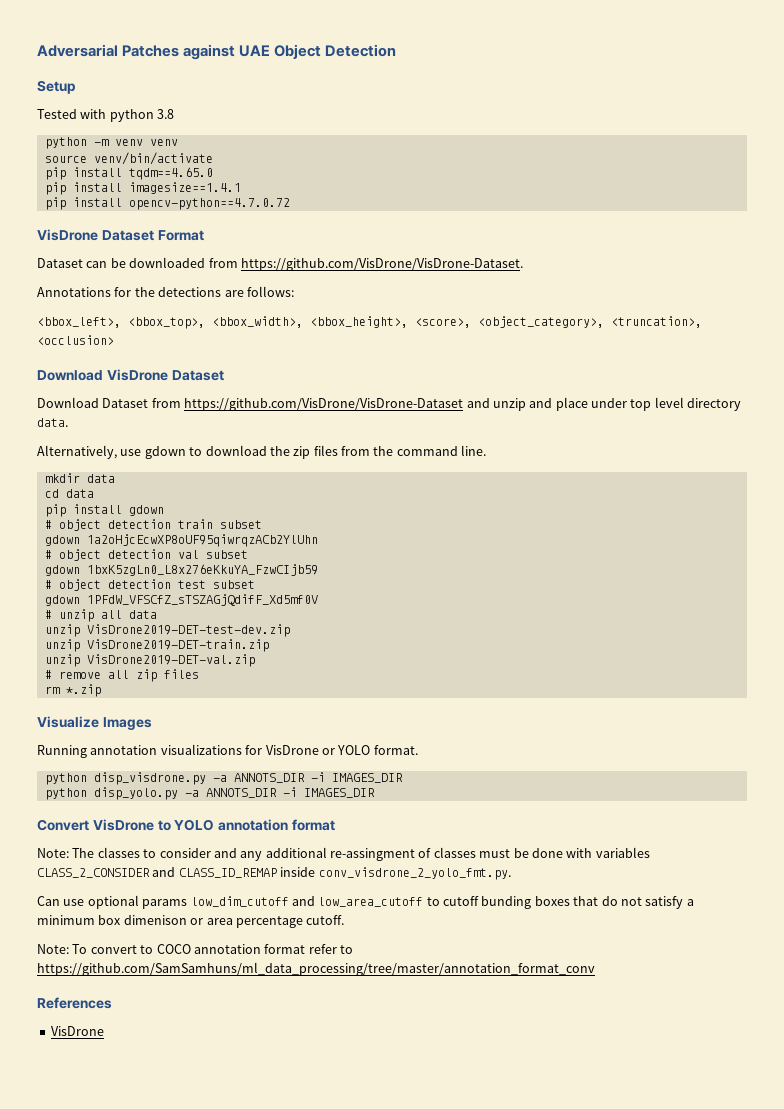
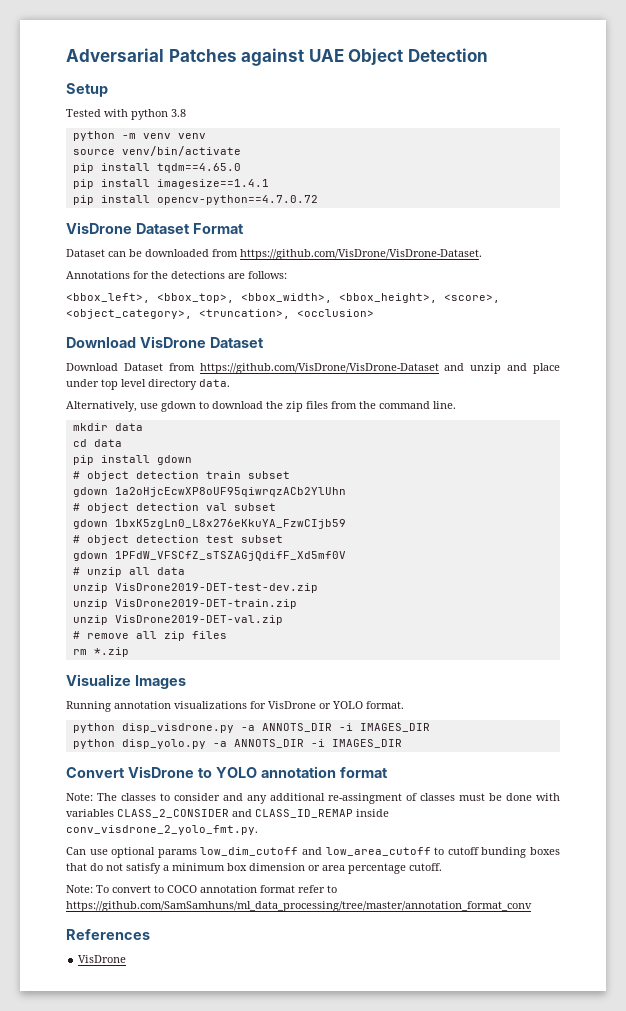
- Can use optional params low_dim_cutoff and low_area_cutoff to cutoff bunding boxes that do not satisfy a minimum box dimenison or area percentage cutoff.
+ Can use optional params low_dim_cutoff and low_area_cutoff to cutoff bunding boxes that do not satisfy a minimum box dimension or area percentage cutoff.

